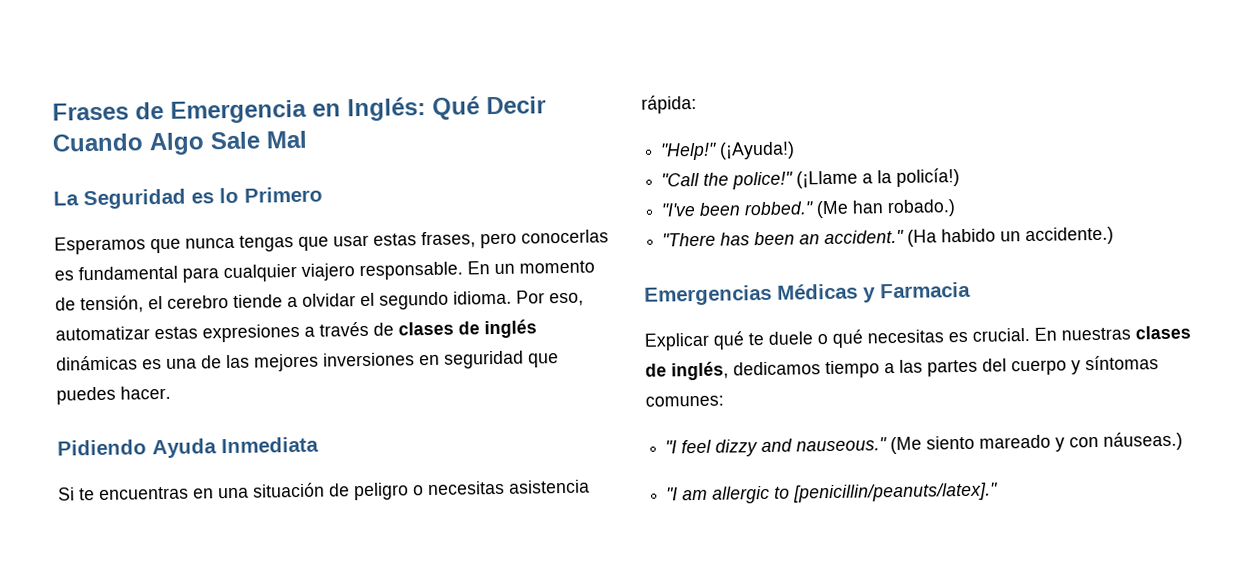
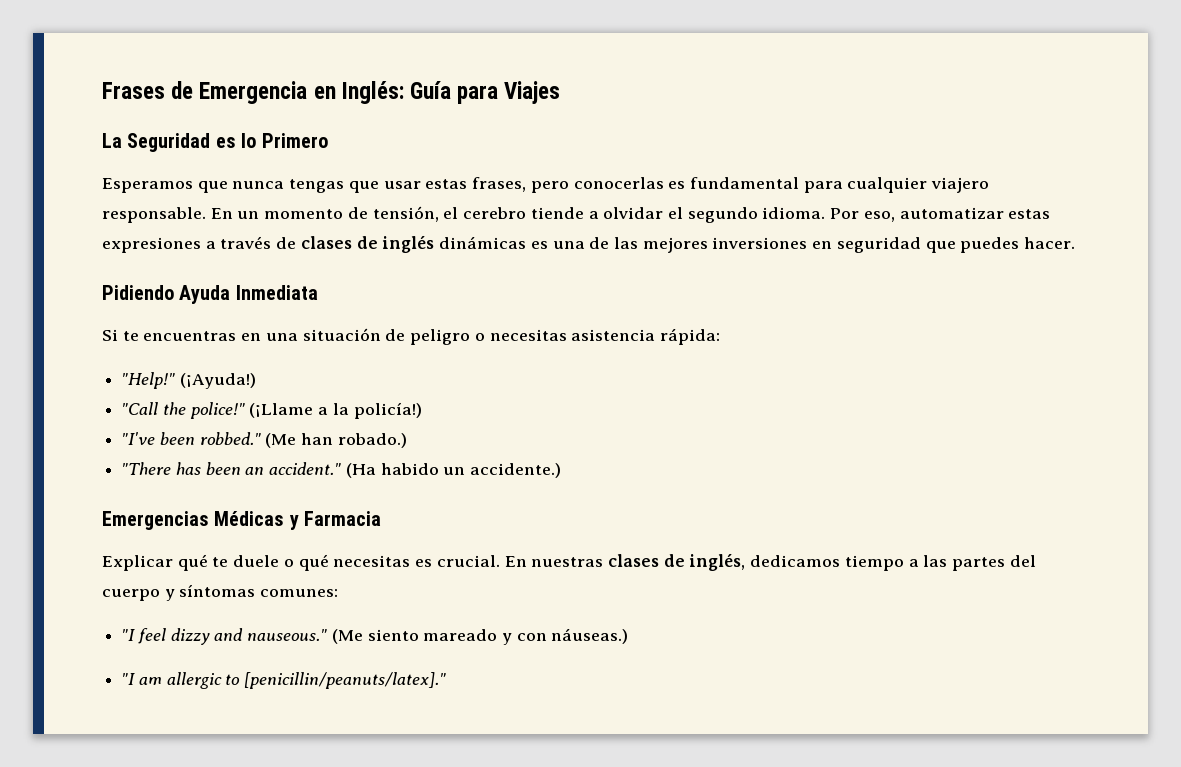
- Frases de Emergencia en Inglés: Qué Decir Cuando Algo Sale Mal
+ Frases de Emergencia en Inglés: Guía para Viajes

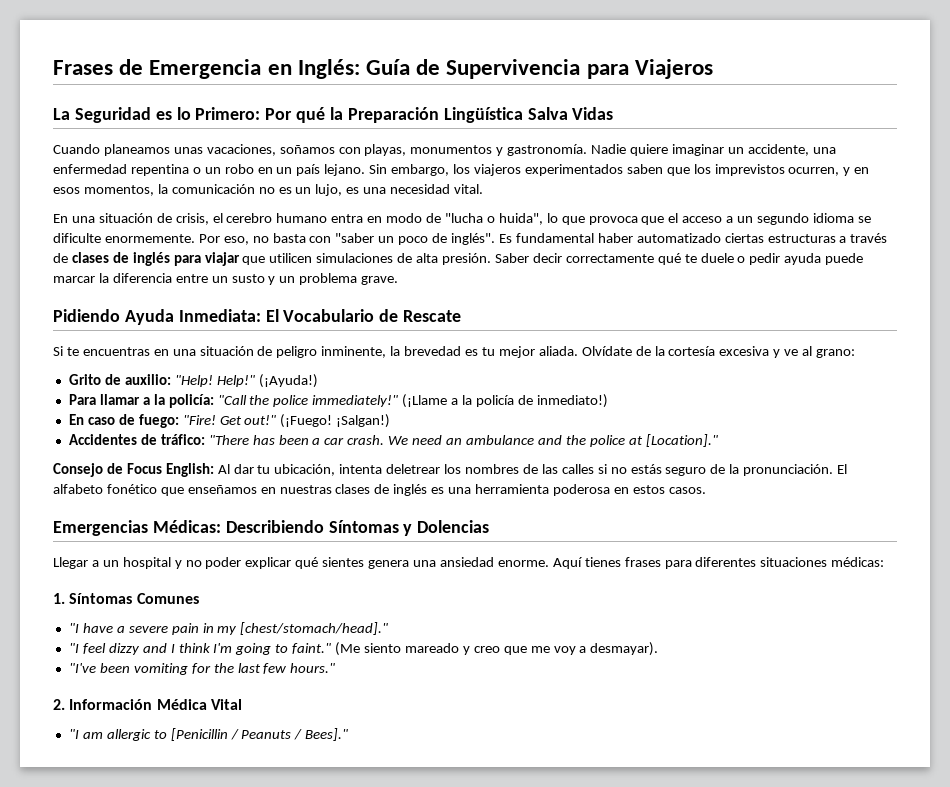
- Frases de Emergencia en Inglés: Guía para Viajes
+ Frases de Emergencia en Inglés: Guía de Supervivencia para Viajeros
- La Seguridad es lo Primero
- Esperamos que nunca tengas que usar estas frases, pero conocerlas es fundamental para cualquier viajero responsable. En un momento de tensión, el cerebro tiende a olvidar el segundo idioma. Por eso, automatizar estas expresiones a través de clases de inglés dinámicas es una de las mejores inversiones en seguridad que puedes hacer.
- Pidiendo Ayuda Inmediata
+ La Seguridad es lo Primero: Por qué la Preparación Lingüística Salva Vidas
+ Cuando planeamos unas vacaciones, soñamos con playas, monumentos y gastronomía. Nadie quiere imaginar un accidente, una enfermedad repentina o un robo en un país lejano. Sin embargo, los viajeros experimentados saben que los imprevistos ocurren, y en esos momentos, la comunicación no es un lujo, es una necesidad vital.
+ En una situación de crisis, el cerebro humano entra en modo de "lucha o huida", lo que provoca que el acceso a un segundo idioma se dificulte enormemente. Por eso, no basta con "saber un poco de inglés". Es fundamental haber automatizado ciertas estructuras a través de clases de inglés para viajar que utilicen simulaciones de alta presión. Saber decir correctamente qué te duele o pedir ayuda puede marcar la diferencia entre un susto y un problema grave.
+ Pidiendo Ayuda Inmediata: El Vocabulario de Rescate
- Si te encuentras en una situación de peligro o necesitas asistencia rápida:
- "Help!" (¡Ayuda!)
- "Call the police!" (¡Llame a la policía!)
- "I've been robbed." (Me han robado.)
- "There has been an accident." (Ha habido un accidente.)
- Emergencias Médicas y Farmacia
- Explicar qué te duele o qué necesitas es crucial. En nuestras clases de inglés, dedicamos tiempo a las partes del cuerpo y síntomas comunes:
- "I feel dizzy and nauseous." (Me siento mareado y con náuseas.)
+ Si te encuentras en una situación de peligro inminente, la brevedad es tu mejor aliada. Olvídate de la cortesía excesiva y ve al grano:
+ Grito de auxilio: "Help! Help!" (¡Ayuda!)
+ Para llamar a la policía: "Call the police immediately!" (¡Llame a la policía de inmediato!)
+ En caso de fuego: "Fire! Get out!" (¡Fuego! ¡Salgan!)
+ Accidentes de tráfico: "There has been a car crash. We need an ambulance and the police at [Location]."
+ Consejo de Focus English: Al dar tu ubicación, intenta deletrear los nombres de las calles si no estás seguro de la pronunciación. El alfabeto fonético que enseñamos en nuestras clases de inglés es una herramienta poderosa en estos casos.
+ Emergencias Médicas: Describiendo Síntomas y Dolencias
+ Llegar a un hospital y no poder explicar qué sientes genera una ansiedad enorme. Aquí tienes frases para diferentes situaciones médicas:
+ 1. Síntomas Comunes
+ "I have a severe pain in my [chest/stomach/head]."
+ "I feel dizzy and I think I'm going to faint." (Me siento mareado y creo que me voy a desmayar).
+ "I've been vomiting for the last few hours."
+ 2. Información Médica Vital
- "I am allergic to [penicillin/peanuts/latex]."
+ "I am allergic to [Penicillin / Peanuts / Bees]."

